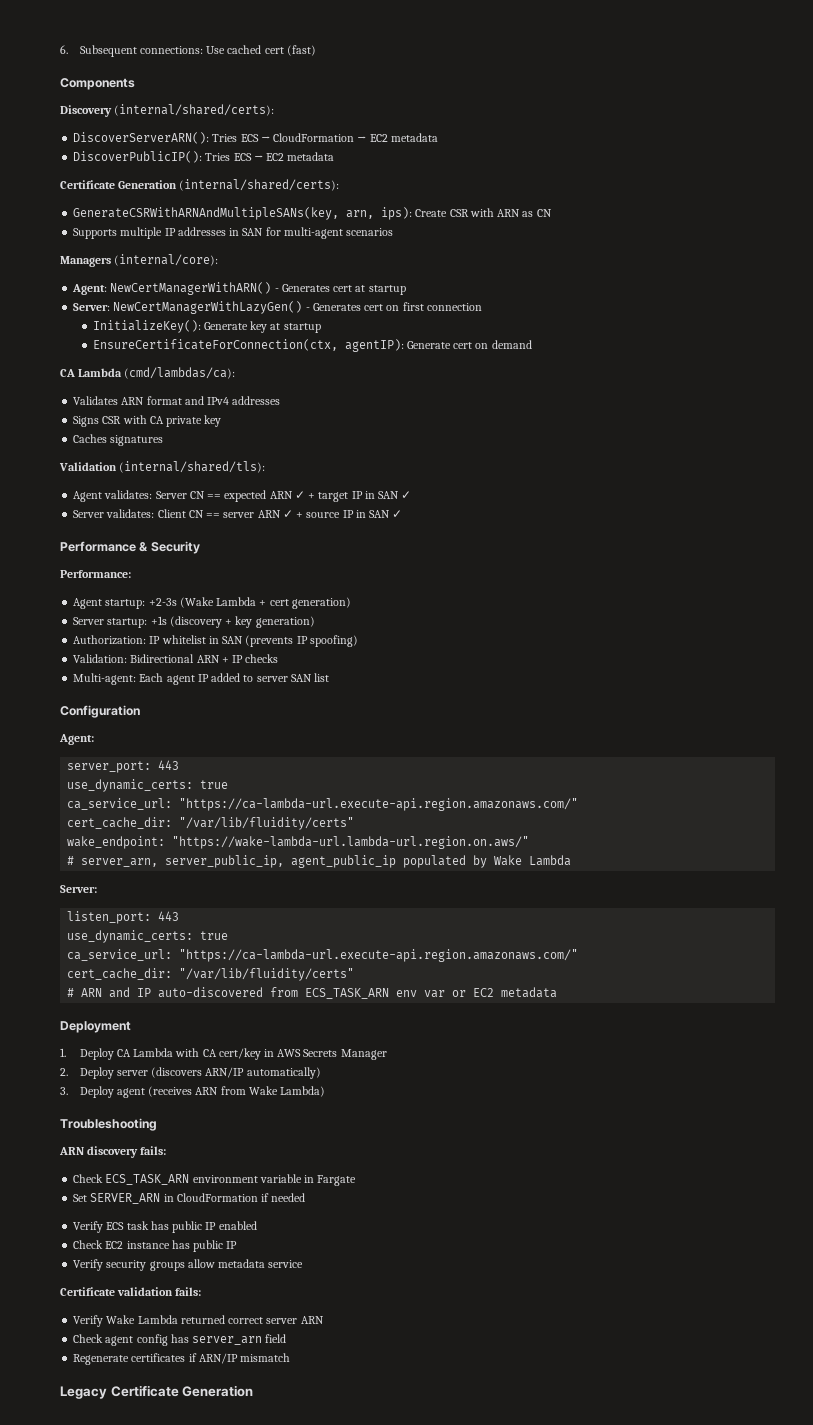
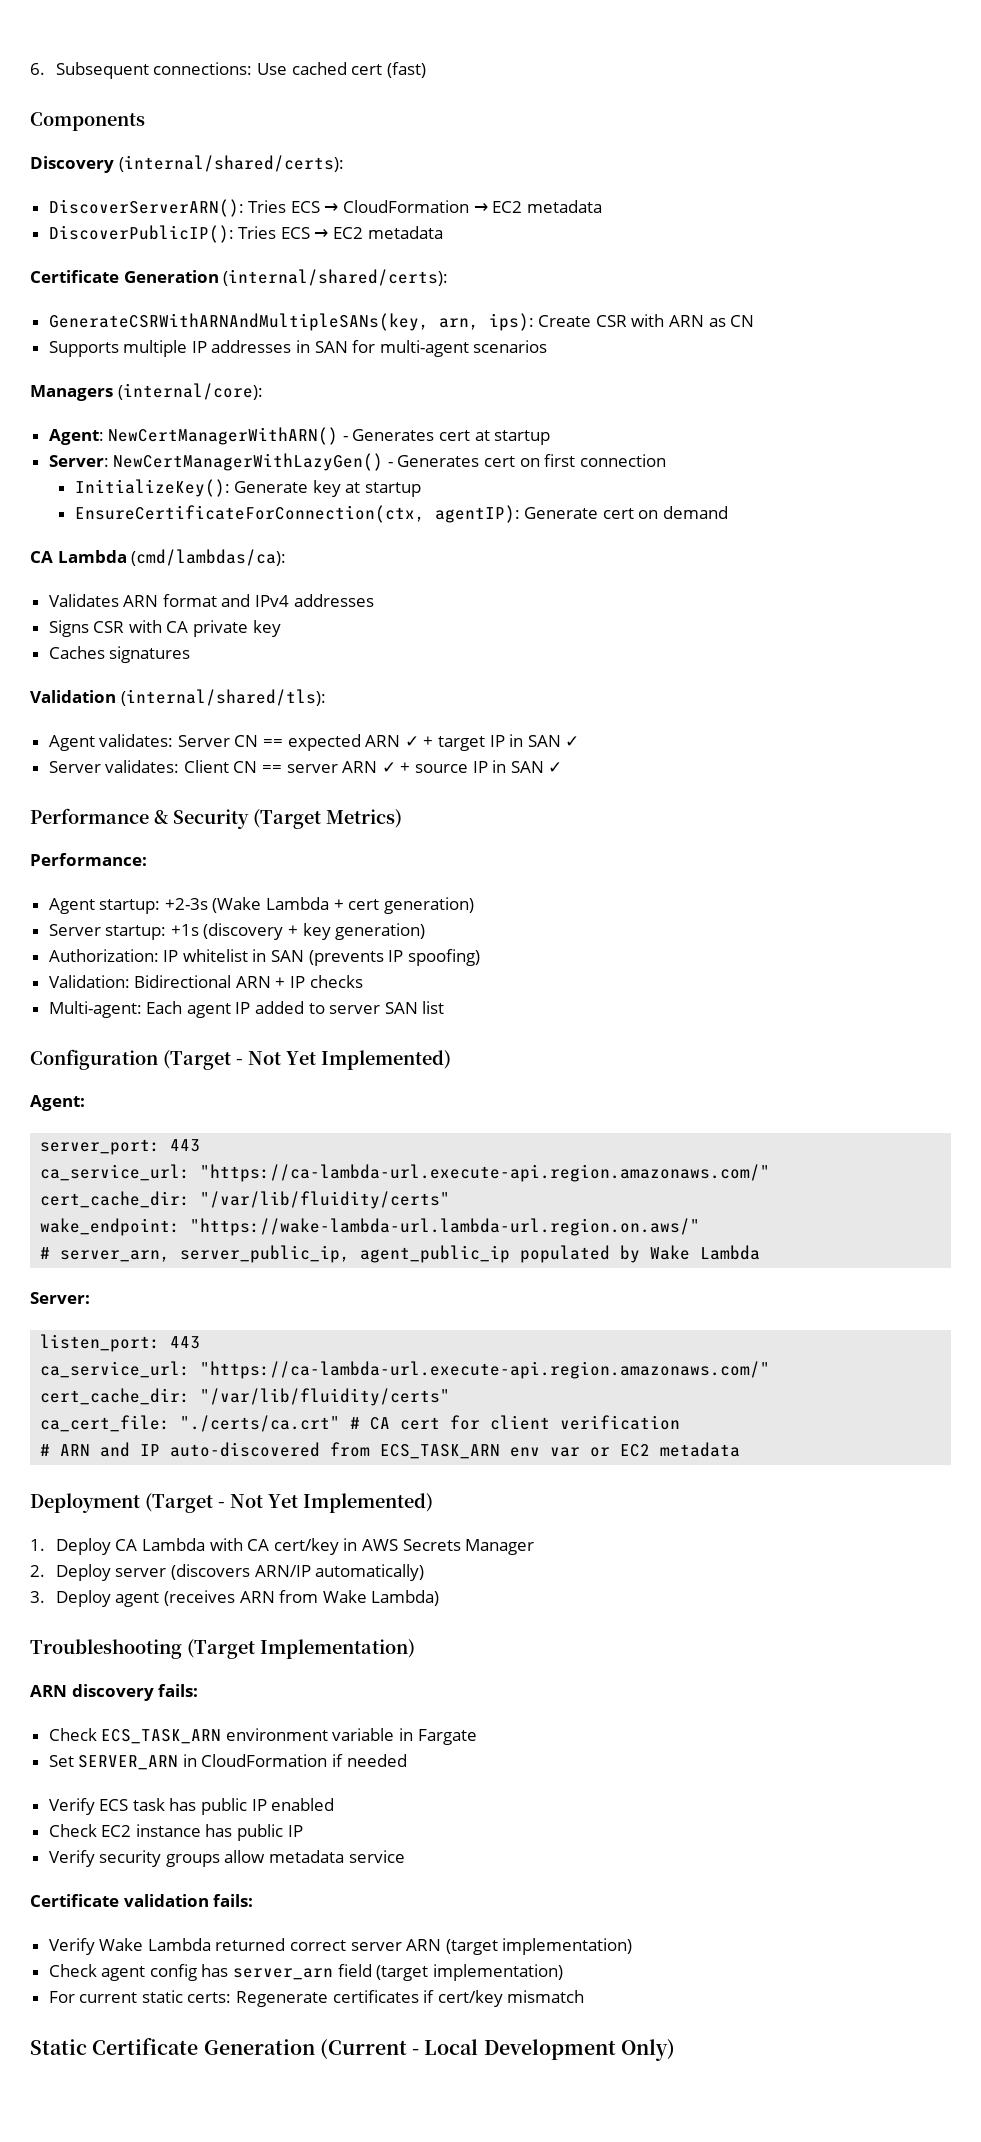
- Performance & Security
+ Performance & Security (Target Metrics)
- Configuration
+ Configuration (Target - Not Yet Implemented)
  server_port: 443
- use_dynamic_certs: true
  listen_port: 443
- use_dynamic_certs: true
  ca_service_url: "https://ca-lambda-url.execute-api.region.amazonaws.com/"
  cert_cache_dir: "/var/lib/fluidity/certs"
+ ca_cert_file: "./certs/ca.crt" # CA cert for client verification
- Deployment
+ Deployment (Target - Not Yet Implemented)
- Troubleshooting
+ Troubleshooting (Target Implementation)
- Verify Wake Lambda returned correct server ARN
+ Verify Wake Lambda returned correct server ARN (target implementation)
- Check agent config has server_arn field
- Regenerate certificates if ARN/IP mismatch
+ Check agent config has server_arn field (target implementation)
+ For current static certs: Regenerate certificates if cert/key mismatch
- Legacy Certificate Generation
+ Static Certificate Generation (Current - Local Development Only)

